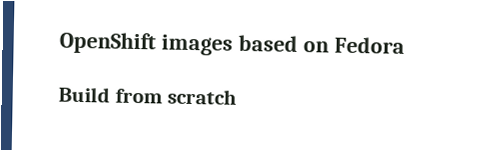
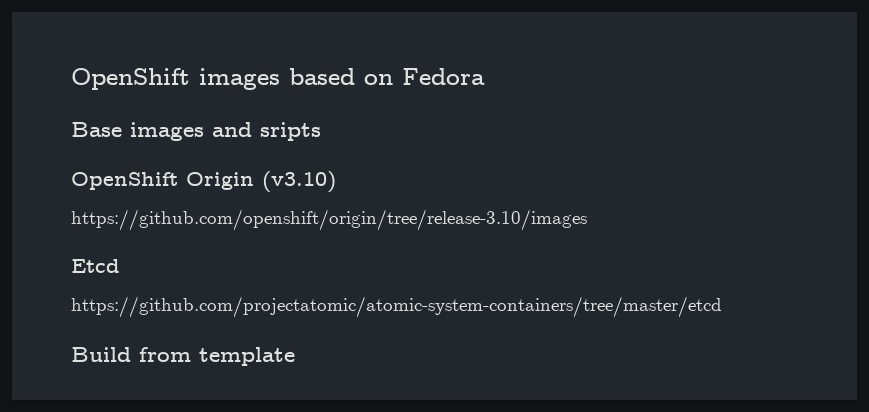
+ Base images and sripts
+ OpenShift Origin (v3.10)
+ https://github.com/openshift/origin/tree/release-3.10/images
+ Etcd
+ https://github.com/projectatomic/atomic-system-containers/tree/master/etcd
- Build from scratch
+ Build from template

